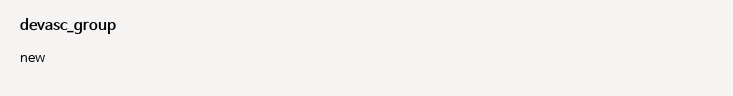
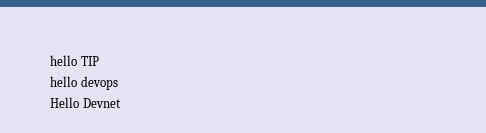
- devasc_group
- new
+ hello TIP
+ hello devops
+ Hello Devnet

